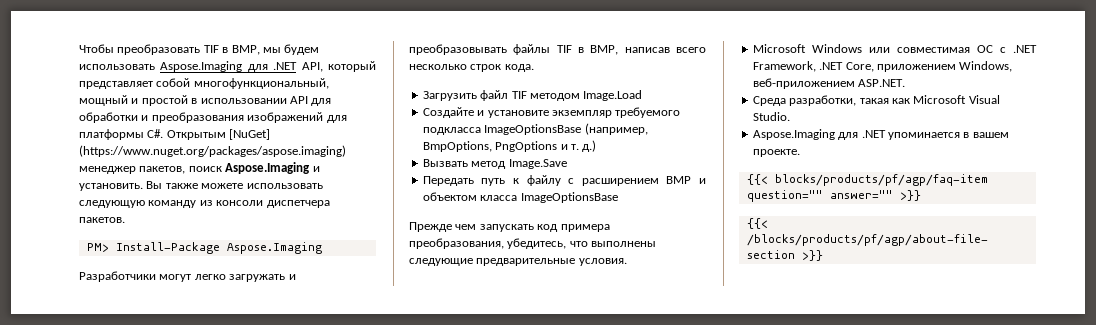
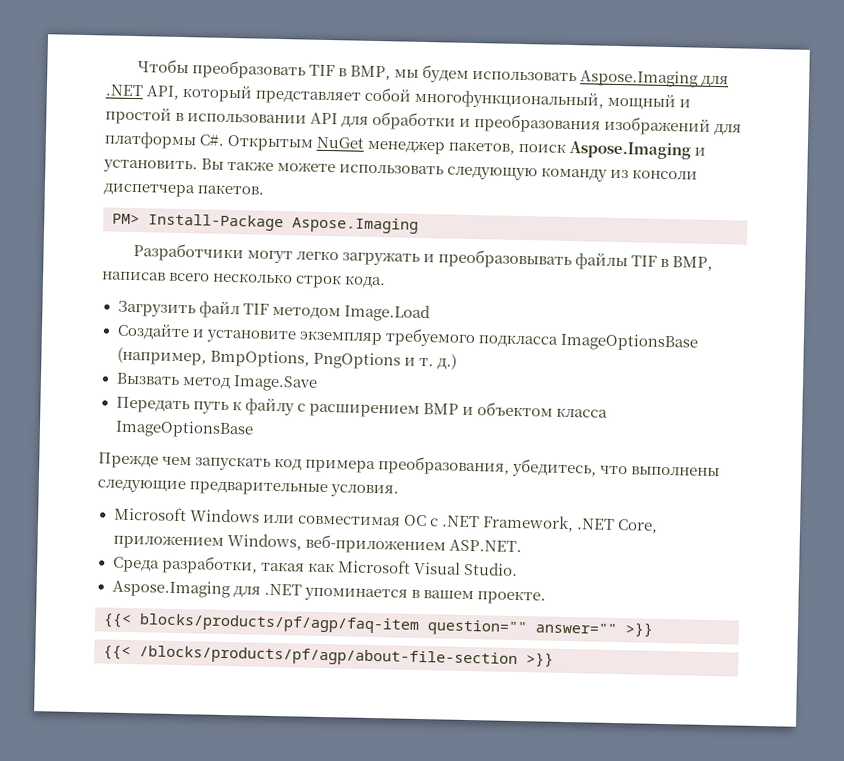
- Чтобы преобразовать TIF в BMP, мы будем использовать Aspose.Imaging для .NET API, который представляет собой многофункциональный, мощный и простой в использовании API для обработки и преобразования изображений для платформы C#. Открытым [NuGet] (https://www.nuget.org/packages/aspose.imaging) менеджер пакетов, поиск Aspose.Imaging и установить.
+ Чтобы преобразовать TIF в BMP, мы будем использовать Aspose.Imaging для .NET API, который представляет собой многофункциональный, мощный и простой в использовании API для обработки и преобразования изображений для платформы C#. Открытым NuGet менеджер пакетов, поиск Aspose.Imaging и установить.

